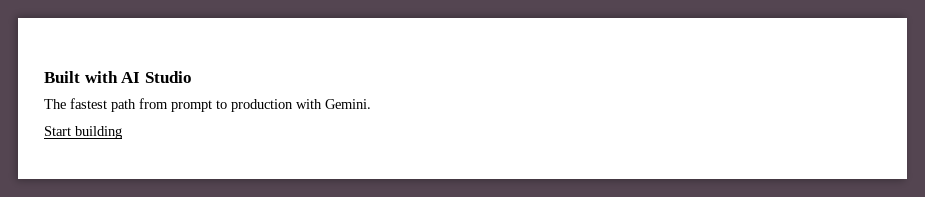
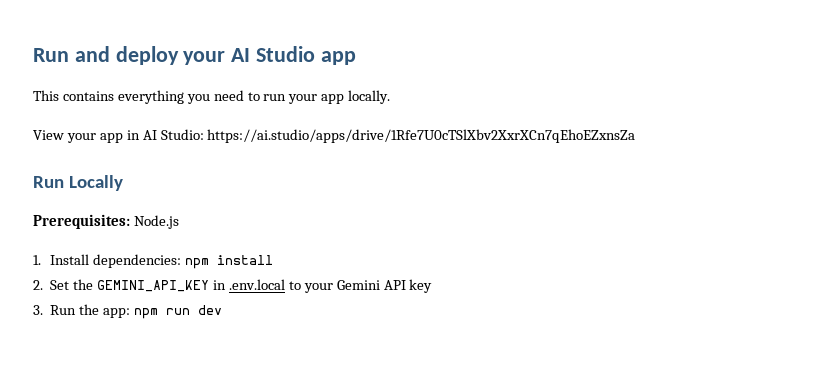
- Built with AI Studio
- The fastest path from prompt to production with Gemini.
- Start building
+ Run and deploy your AI Studio app
+ This contains everything you need to run your app locally.
+ View your app in AI Studio: https://ai.studio/apps/drive/1Rfe7U0cTSlXbv2XxrXCn7qEhoEZxnsZa
+ Run Locally
+ Prerequisites: Node.js
+ 1. Install dependencies: npm install
+ 2. Set the GEMINI_API_KEY in .env.local to your Gemini API key
+ 3. Run the app: npm run dev

